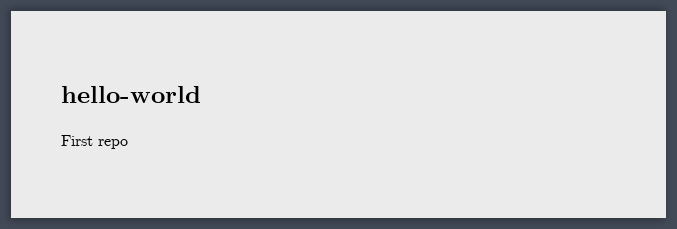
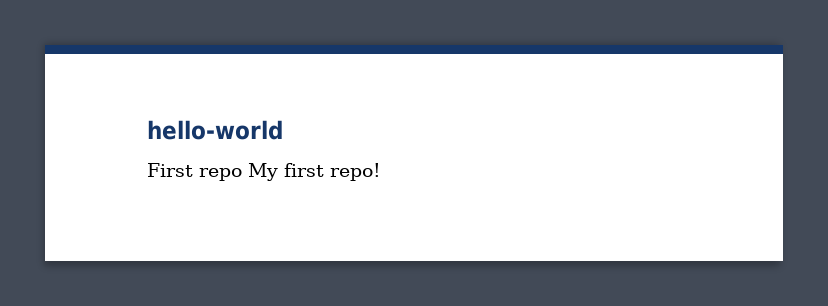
- First repo
+ First repo My first repo!

